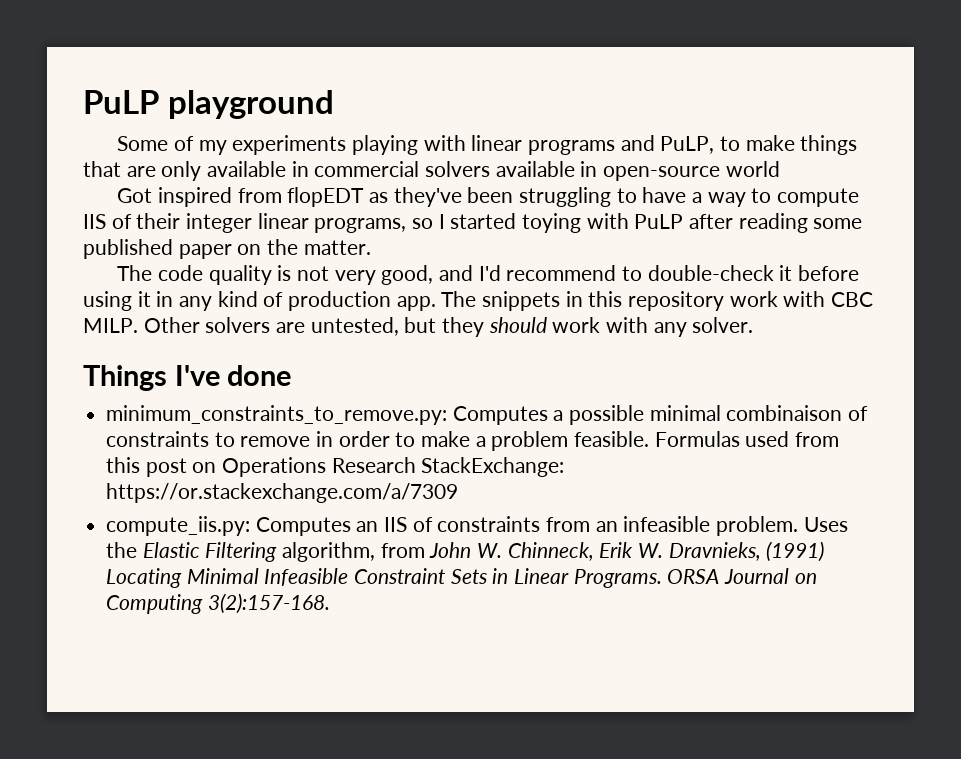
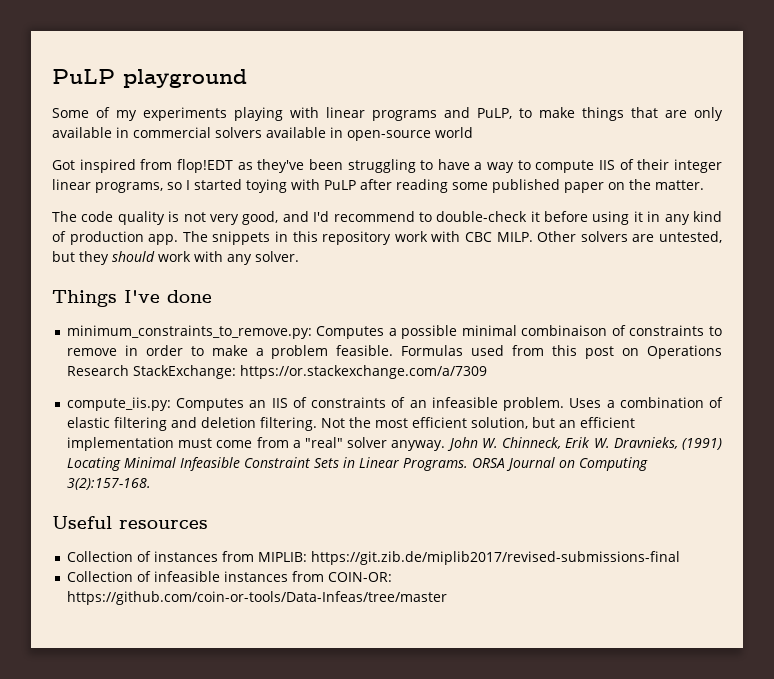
- Got inspired from flopEDT as they've been struggling to have a way to compute IIS of their integer linear programs, so I started toying with PuLP after reading some published paper on the matter.
+ Got inspired from flop!EDT as they've been struggling to have a way to compute IIS of their integer linear programs, so I started toying with PuLP after reading some published paper on the matter.
- compute_iis.py: Computes an IIS of constraints from an infeasible problem.
+ compute_iis.py: Computes an IIS of constraints of an infeasible problem.
- Uses the Elastic Filtering algorithm, from John W. Chinneck, Erik W. Dravnieks, (1991) Locating Minimal Infeasible Constraint Sets in Linear Programs.
+ Uses a combination of elastic filtering and deletion filtering. Not the most efficient solution, but an efficient implementation must come from a "real" solver anyway. John W. Chinneck, Erik W. Dravnieks, (1991) Locating Minimal Infeasible Constraint Sets in Linear Programs.
+ Useful resources
+ Collection of instances from MIPLIB: https://git.zib.de/miplib2017/revised-submissions-final
+ Collection of infeasible instances from COIN-OR: https://github.com/coin-or-tools/Data-Infeas/tree/master

